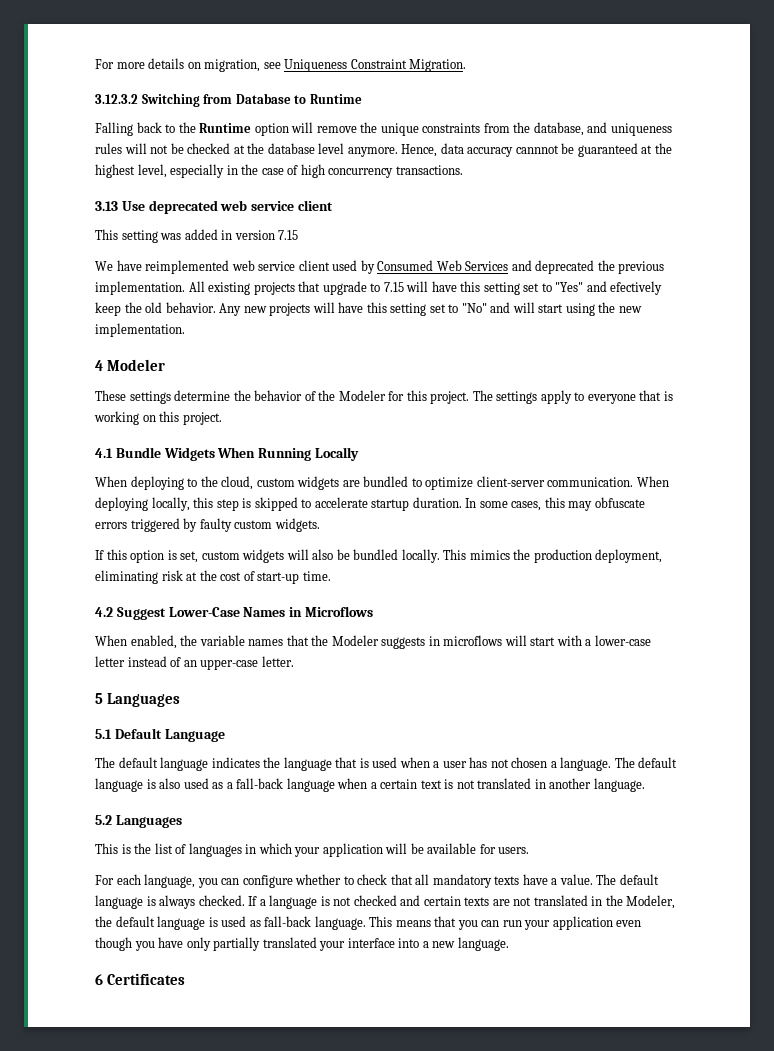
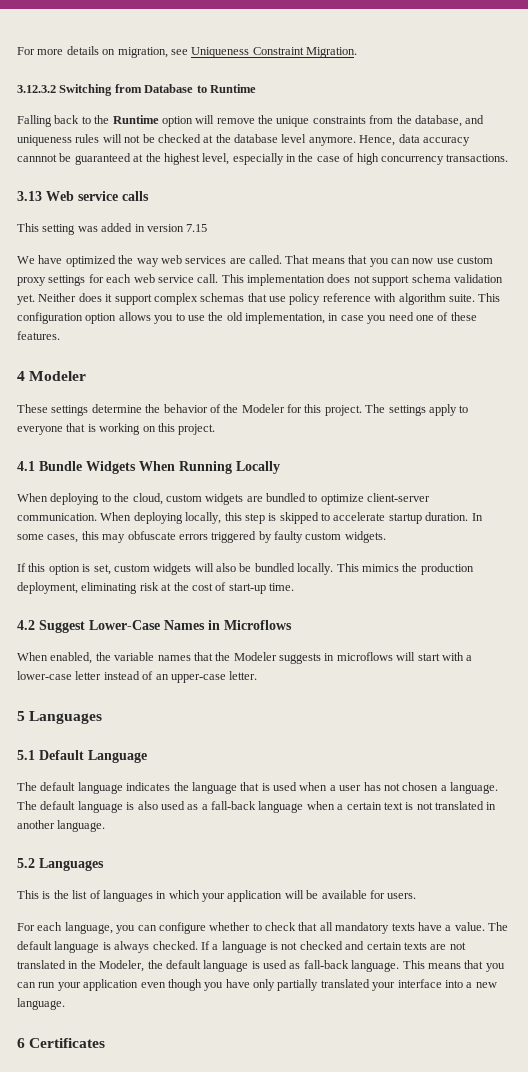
- 3.13 Use deprecated web service client
+ 3.13 Web service calls
- We have reimplemented web service client used by Consumed Web Services and deprecated the previous implementation. All existing projects that upgrade to 7.15 will have this setting set to "Yes" and efectively keep the old behavior. Any new projects will have this setting set to "No" and will start using the new implementation.
+ We have optimized the way web services are called. That means that you can now use custom proxy settings for each web service call. This implementation does not support schema validation yet. Neither does it support complex schemas that use policy reference with algorithm suite. This configuration option allows you to use the old implementation, in case you need one of these features.

